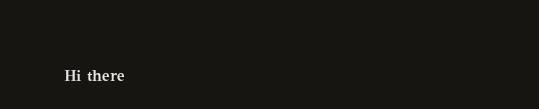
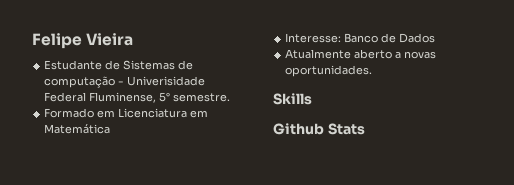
- Hi there
+ Felipe Vieira
+ Estudante de Sistemas de computação - Univerisidade Federal Fluminense, 5° semestre.
+ Formado em Licenciatura em Matemática
+ Interesse: Banco de Dados
+ Atualmente aberto a novas oportunidades.
+ Skills
+ Github Stats

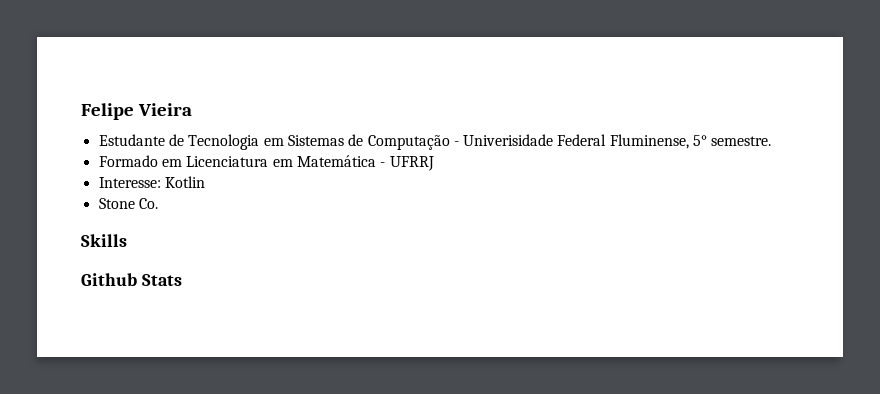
- Estudante de Sistemas de computação - Univerisidade Federal Fluminense, 5° semestre.
+ Estudante de Tecnologia em Sistemas de Computação - Univerisidade Federal Fluminense, 5° semestre.
- Formado em Licenciatura em Matemática
+ Formado em Licenciatura em Matemática - UFRRJ
- Interesse: Banco de Dados
- Atualmente aberto a novas oportunidades.
+ Interesse: Kotlin
+ Stone Co.

